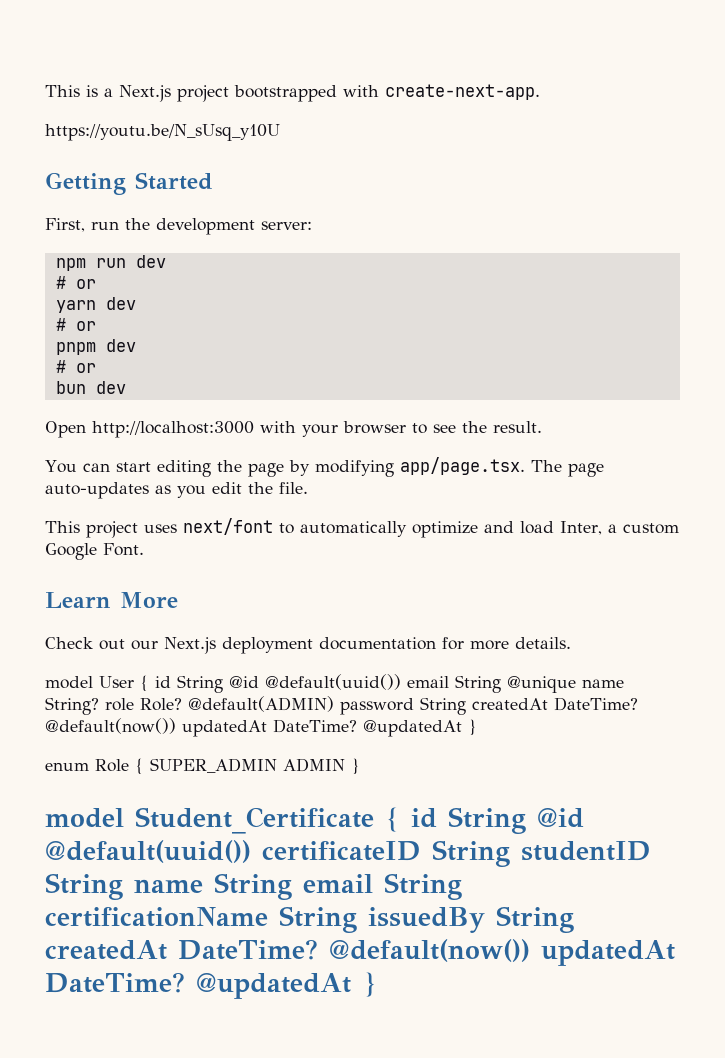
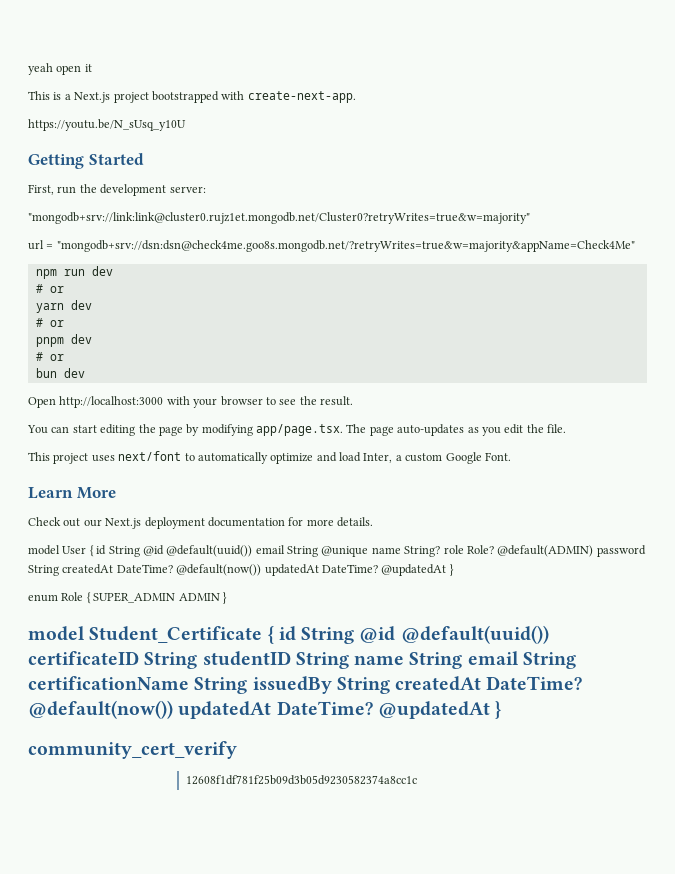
+ yeah open it
+ "mongodb+srv://link:link@cluster0.rujz1et.mongodb.net/Cluster0?retryWrites=true&w=majority"
+ url = "mongodb+srv://dsn:dsn@check4me.goo8s.mongodb.net/?retryWrites=true&w=majority&appName=Check4Me"
+ community_cert_verify
+ 12608f1df781f25b09d3b05d9230582374a8cc1c

